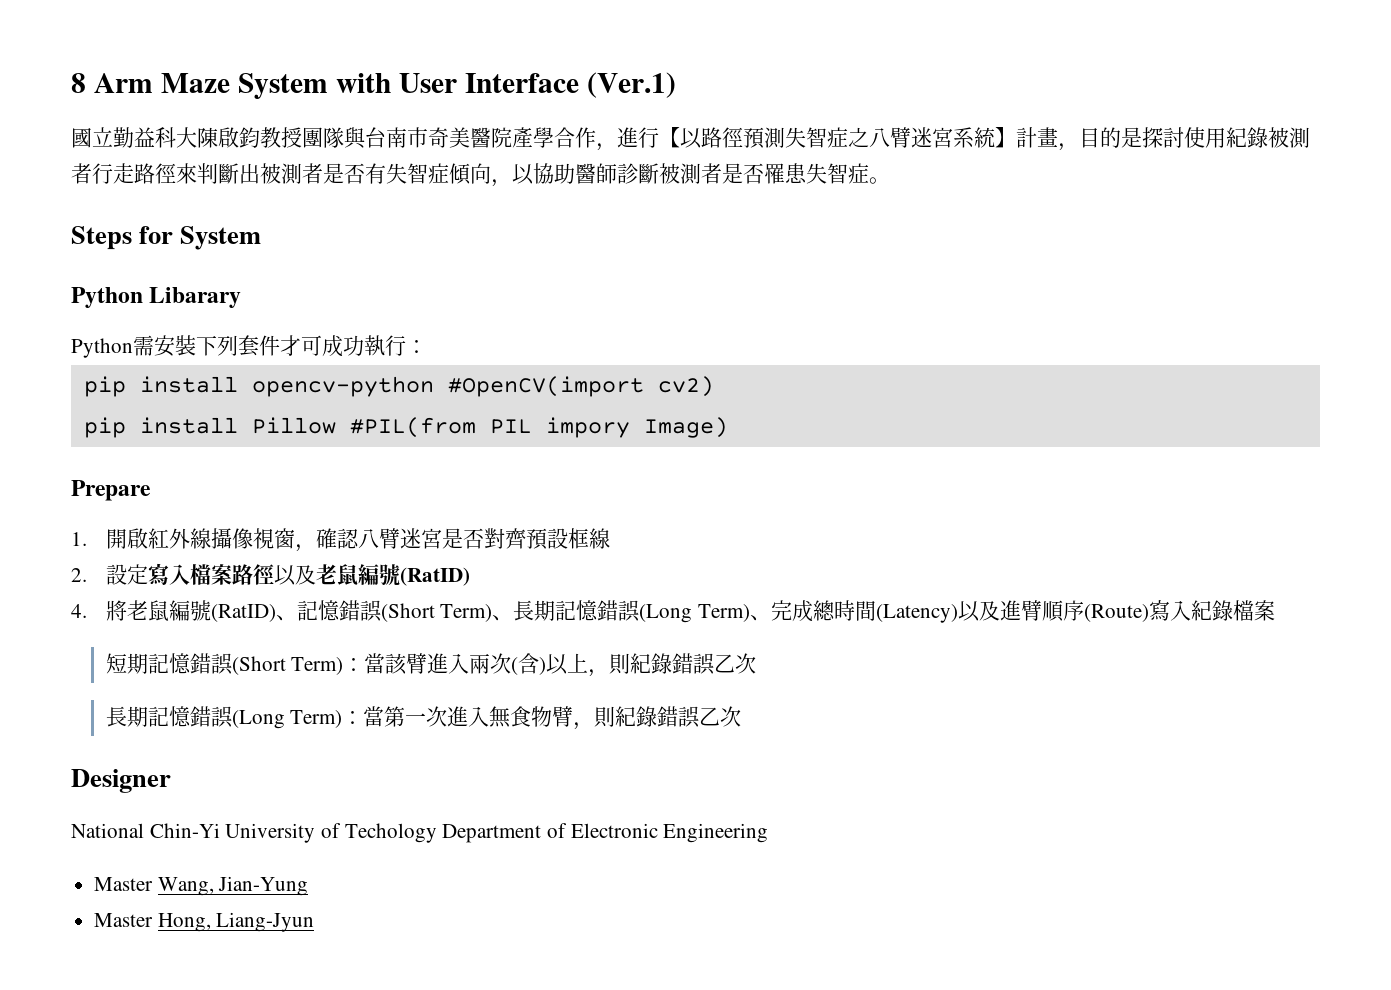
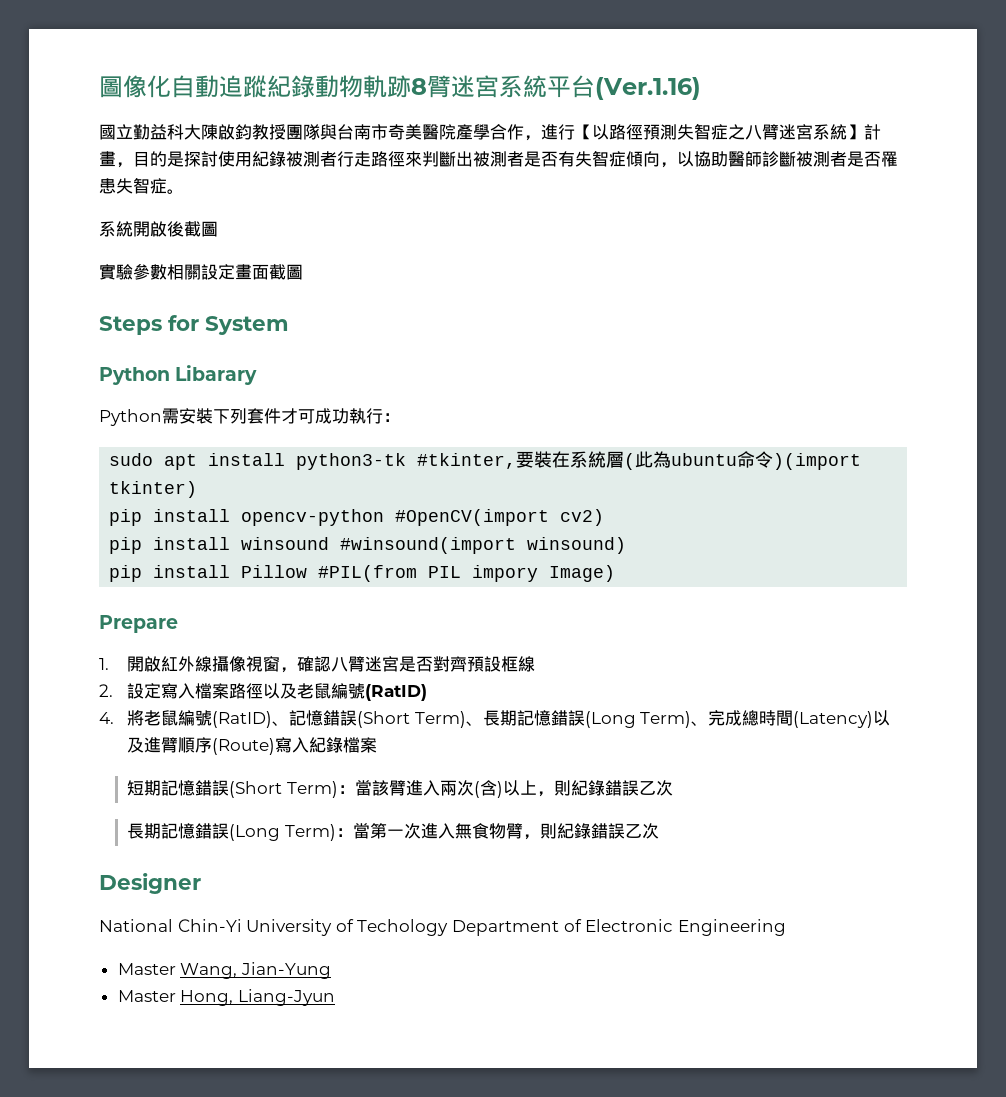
- 8 Arm Maze System with User Interface (Ver.1)
+ 圖像化自動追蹤紀錄動物軌跡8臂迷宮系統平台(Ver.1.16)
+ 系統開啟後截圖
+ 實驗參數相關設定畫面截圖
+ sudo apt install python3-tk #tkinter,要裝在系統層(此為ubuntu命令)(import tkinter)
+ pip install winsound #winsound(import winsound)

